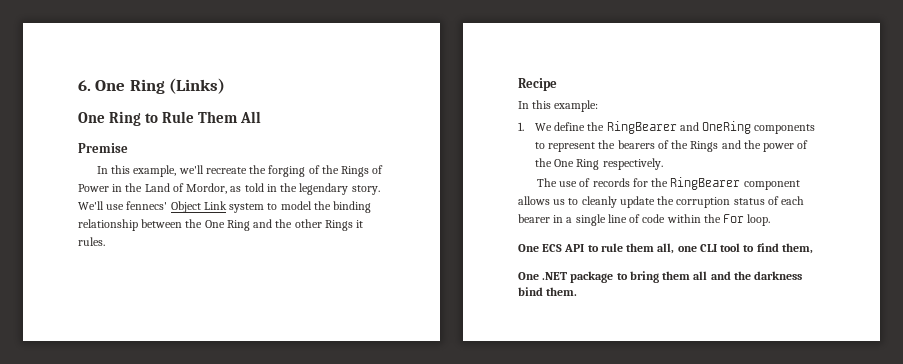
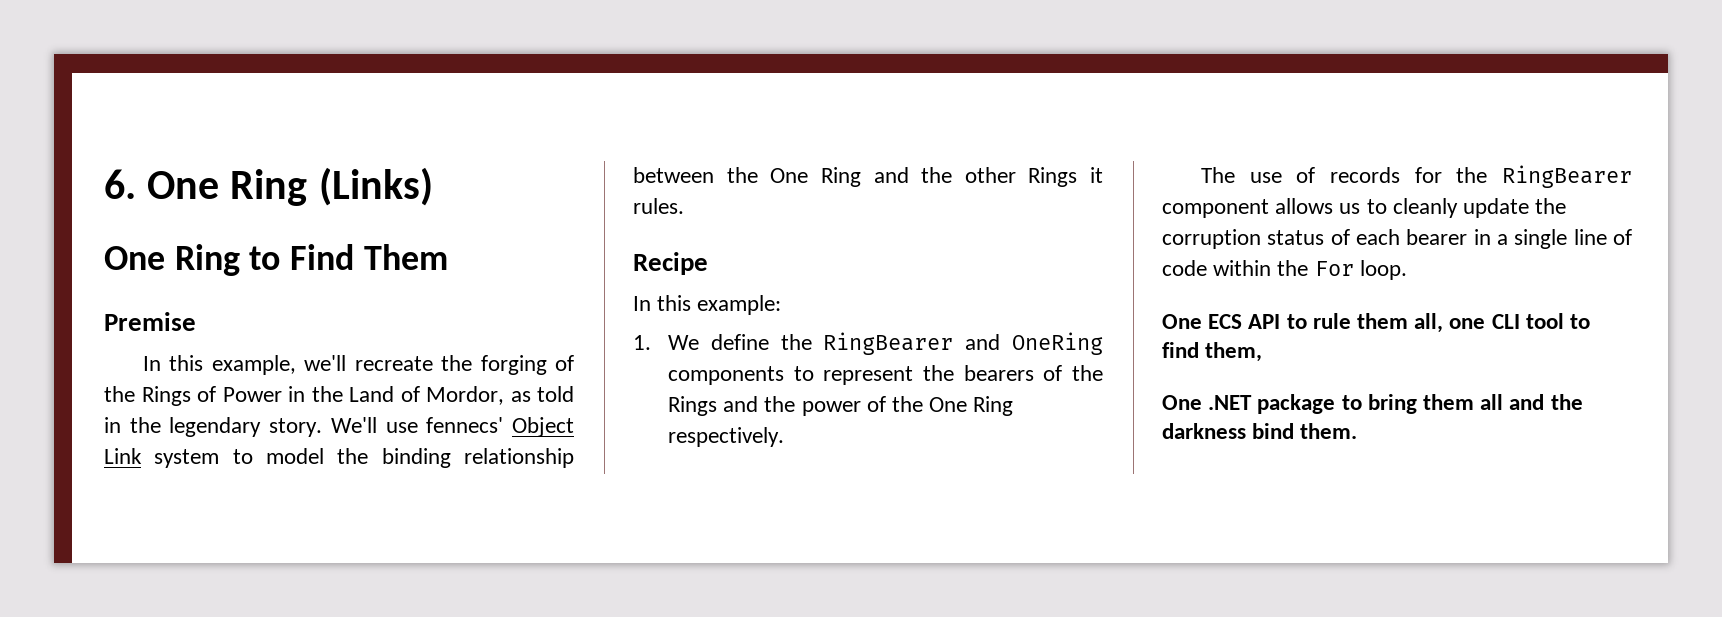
- One Ring to Rule Them All
+ One Ring to Find Them

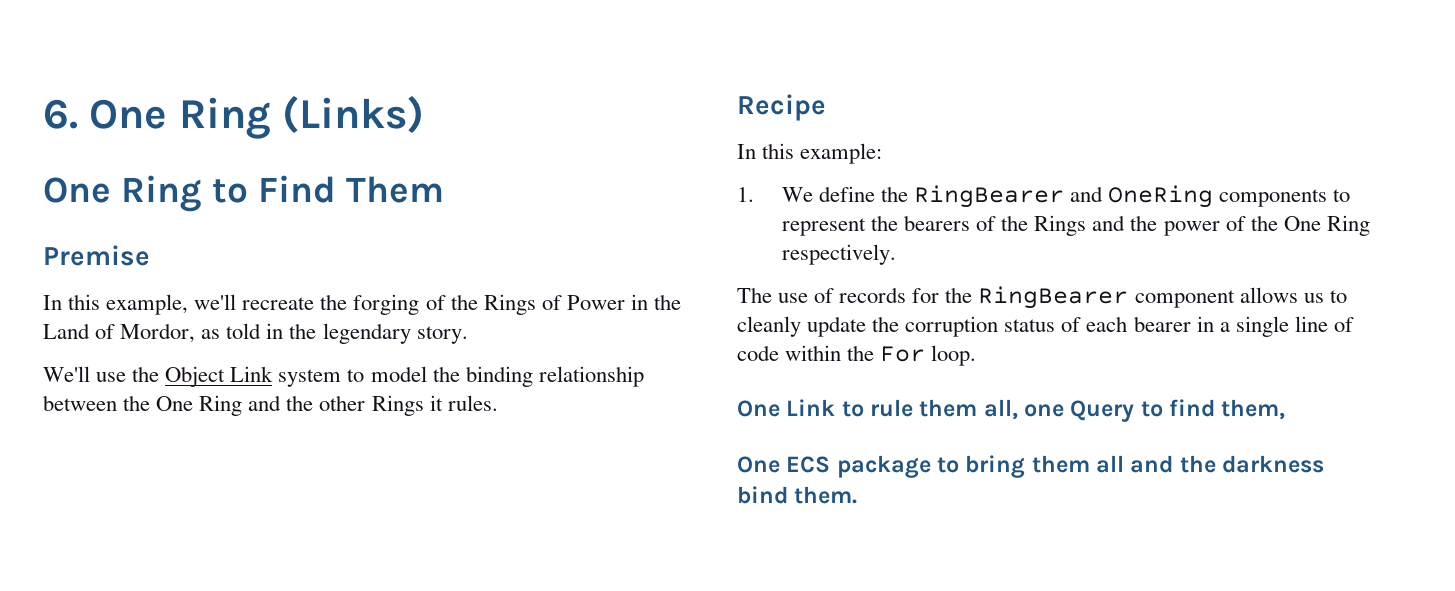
- In this example, we'll recreate the forging of the Rings of Power in the Land of Mordor, as told in the legendary story. We'll use fennecs' Object Link system to model the binding relationship between the One Ring and the other Rings it rules.
+ In this example, we'll recreate the forging of the Rings of Power in the Land of Mordor, as told in the legendary story.
+ We'll use the Object Link system to model the binding relationship between the One Ring and the other Rings it rules.
- One ECS API to rule them all, one CLI tool to find them,
+ One Link to rule them all, one Query to find them,
- One .NET package to bring them all and the darkness bind them.
+ One ECS package to bring them all and the darkness bind them.

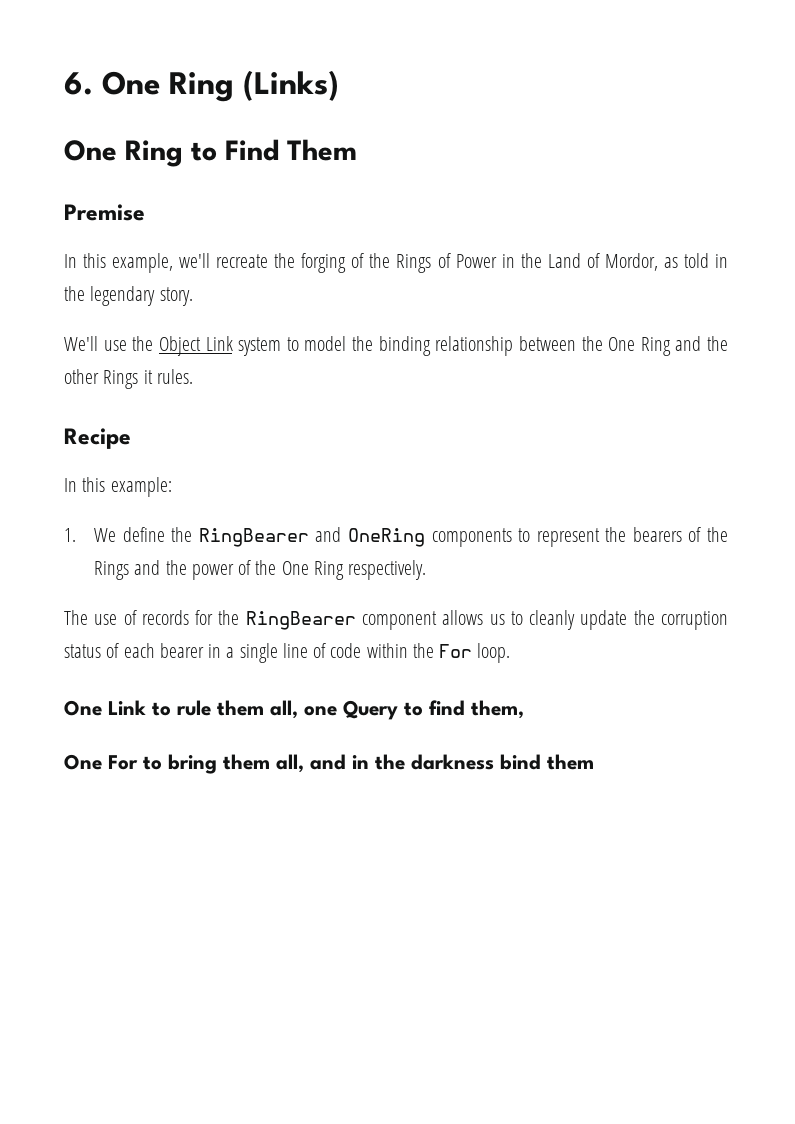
- One ECS package to bring them all and the darkness bind them.
+ One For to bring them all, and in the darkness bind them

